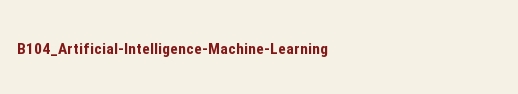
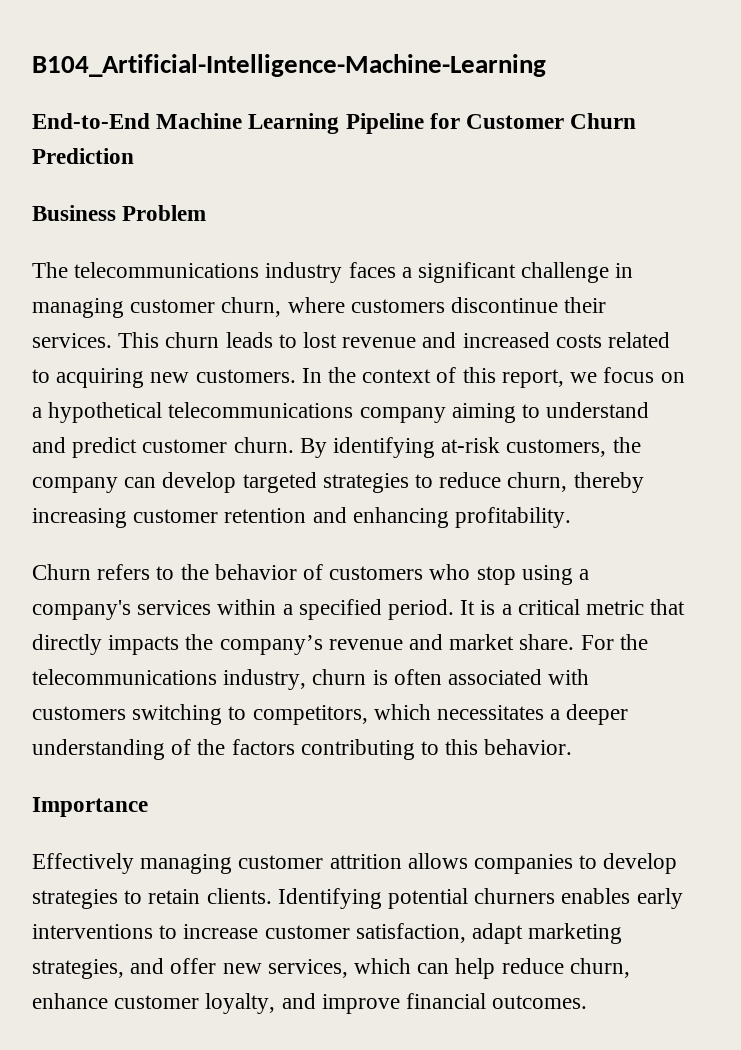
+ End-to-End Machine Learning Pipeline for Customer Churn Prediction
+ Business Problem
+ The telecommunications industry faces a significant challenge in managing customer churn, where customers discontinue their services. This churn leads to lost revenue and increased costs related to acquiring new customers. In the context of this report, we focus on a hypothetical telecommunications company aiming to understand and predict customer churn. By identifying at-risk customers, the company can develop targeted strategies to reduce churn, thereby increasing customer retention and enhancing profitability.
+ Churn refers to the behavior of customers who stop using a company's services within a specified period. It is a critical metric that directly impacts the company’s revenue and market share. For the telecommunications industry, churn is often associated with customers switching to competitors, which necessitates a deeper understanding of the factors contributing to this behavior.
+ Importance
+ Effectively managing customer attrition allows companies to develop strategies to retain clients. Identifying potential churners enables early interventions to increase customer satisfaction, adapt marketing strategies, and offer new services, which can help reduce churn, enhance customer loyalty, and improve financial outcomes.

